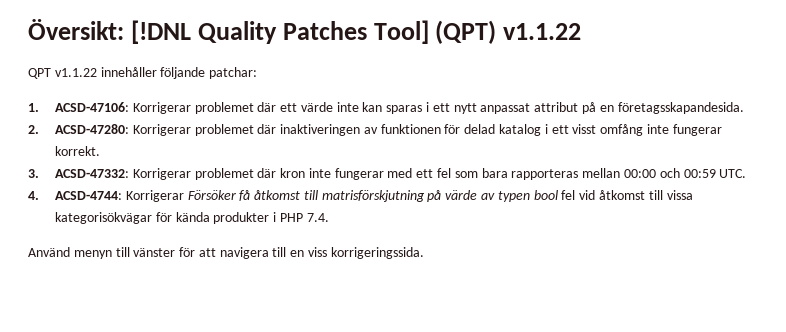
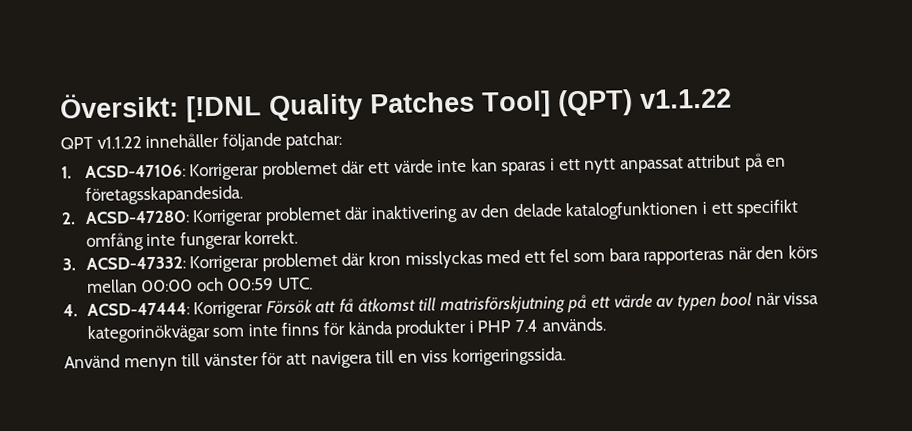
- 2. ACSD-47280: Korrigerar problemet där inaktiveringen av funktionen för delad katalog i ett visst omfång inte fungerar korrekt.
+ 2. ACSD-47280: Korrigerar problemet där inaktivering av den delade katalogfunktionen i ett specifikt omfång inte fungerar korrekt.
- 3. ACSD-47332: Korrigerar problemet där kron inte fungerar med ett fel som bara rapporteras mellan 00:00 och 00:59 UTC.
+ 3. ACSD-47332: Korrigerar problemet där kron misslyckas med ett fel som bara rapporteras när den körs mellan 00:00 och 00:59 UTC.
- 4. ACSD-4744: Korrigerar Försöker få åtkomst till matrisförskjutning på värde av typen bool fel vid åtkomst till vissa kategorisökvägar för kända produkter i PHP 7.4.
+ 4. ACSD-47444: Korrigerar Försök att få åtkomst till matrisförskjutning på ett värde av typen bool när vissa kategorinökvägar som inte finns för kända produkter i PHP 7.4 används.

